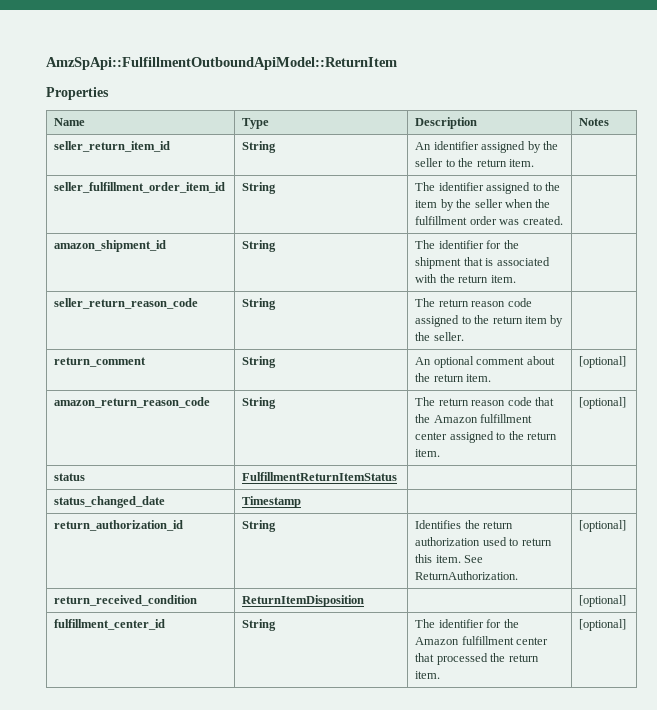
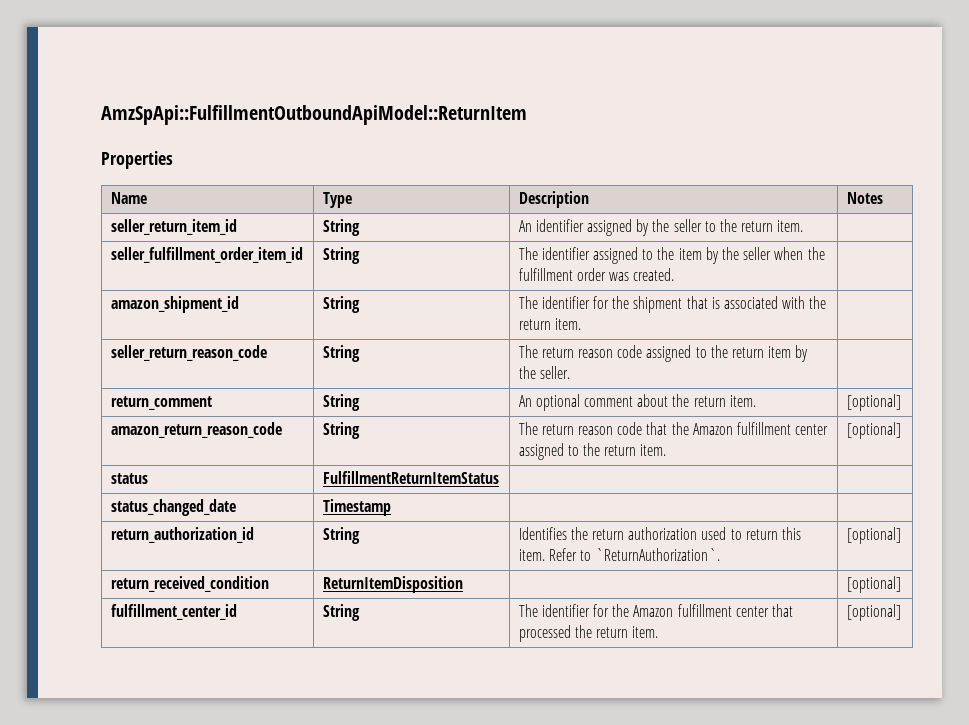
- return_authorization_id | String | Identifies the return authorization used to return this item. See ReturnAuthorization. | [optional]
+ return_authorization_id | String | Identifies the return authorization used to return this item. Refer to `ReturnAuthorization`. | [optional]

